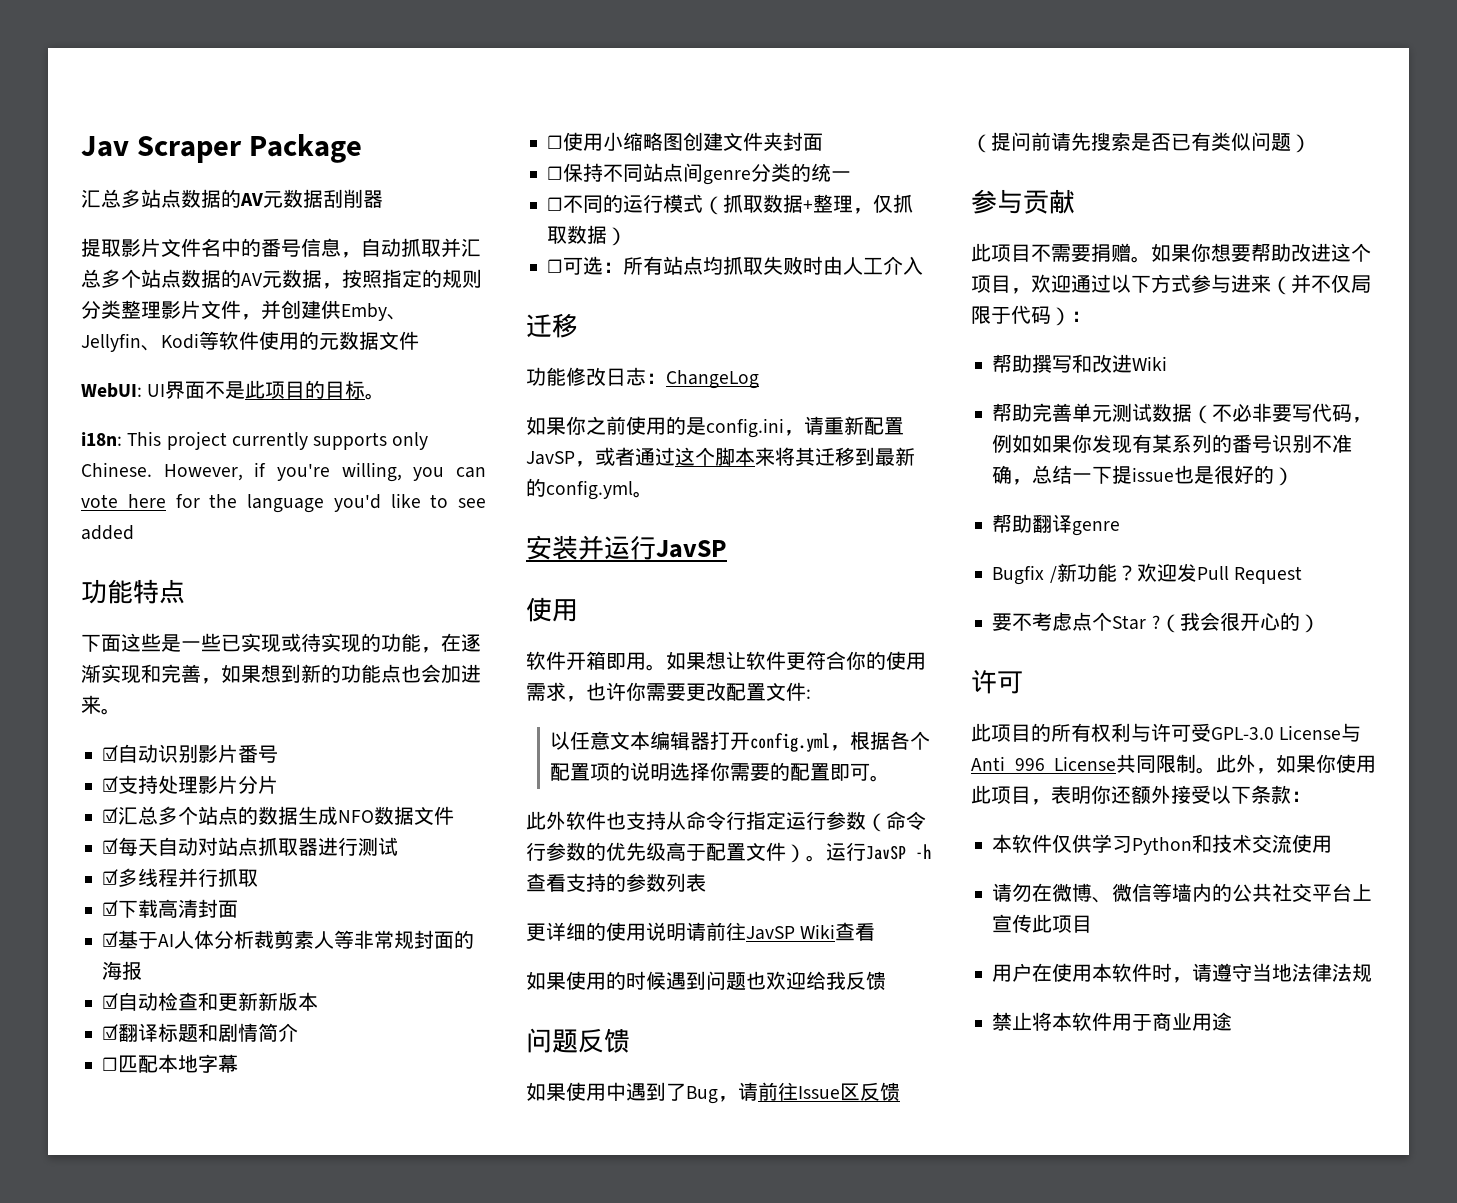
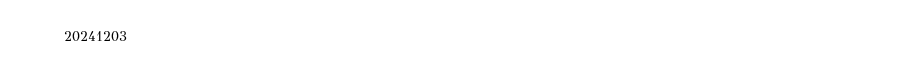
- Jav Scraper Package
- 汇总多站点数据的AV元数据刮削器
- 提取影片文件名中的番号信息，自动抓取并汇总多个站点数据的AV元数据，按照指定的规则分类整理影片文件，并创建供Emby、Jellyfin、Kodi等软件使用的元数据文件
- WebUI: UI界面不是此项目的目标。
- i18n: This project currently supports only Chinese. However, if you're willing, you can vote here for the language you'd like to see added
- 功能特点
- 下面这些是一些已实现或待实现的功能，在逐渐实现和完善，如果想到新的功能点也会加进来。
- ☑自动识别影片番号
- ☑支持处理影片分片
- ☑汇总多个站点的数据生成NFO数据文件
- ☑每天自动对站点抓取器进行测试
- ☑多线程并行抓取
- ☑下载高清封面
- ☑基于AI人体分析裁剪素人等非常规封面的海报
- ☑自动检查和更新新版本
- ☑翻译标题和剧情简介
- ☐匹配本地字幕
- ☐使用小缩略图创建文件夹封面
- ☐保持不同站点间genre分类的统一
- ☐不同的运行模式（抓取数据+整理，仅抓取数据）
- ☐可选：所有站点均抓取失败时由人工介入
- 迁移
- 功能修改日志：ChangeLog
- 如果你之前使用的是config.ini，请重新配置JavSP，或者通过这个脚本来将其迁移到最新的config.yml。
- 安装并运行JavSP
- 使用
- 软件开箱即用。如果想让软件更符合你的使用需求，也许你需要更改配置文件:
- 以任意文本编辑器打开config.yml，根据各个配置项的说明选择你需要的配置即可。
- 此外软件也支持从命令行指定运行参数（命令行参数的优先级高于配置文件）。运行JavSP -h查看支持的参数列表
- 更详细的使用说明请前往JavSP Wiki查看
- 如果使用的时候遇到问题也欢迎给我反馈
- 问题反馈
- 如果使用中遇到了Bug，请前往Issue区反馈（提问前请先搜索是否已有类似问题）
- 参与贡献
- 此项目不需要捐赠。如果你想要帮助改进这个项目，欢迎通过以下方式参与进来（并不仅局限于代码）：
- 帮助撰写和改进Wiki
- 帮助完善单元测试数据（不必非要写代码，例如如果你发现有某系列的番号识别不准确，总结一下提issue也是很好的）
- 帮助翻译genre
- Bugfix /新功能？欢迎发Pull Request
- 要不考虑点个Star ?（我会很开心的）
- 许可
- 此项目的所有权利与许可受GPL-3.0 License与Anti 996 License共同限制。此外，如果你使用此项目，表明你还额外接受以下条款：
- 本软件仅供学习Python和技术交流使用
- 请勿在微博、微信等墙内的公共社交平台上宣传此项目
- 用户在使用本软件时，请遵守当地法律法规
- 禁止将本软件用于商业用途
+ 20241203

